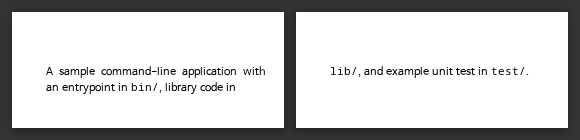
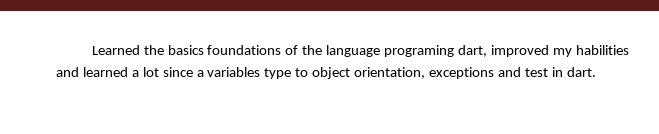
- A sample command-line application with an entrypoint in bin/, library code in lib/, and example unit test in test/.
+ Learned the basics foundations of the language programing dart, improved my habilities and learned a lot since a variables type to object orientation, exceptions and test in dart.

